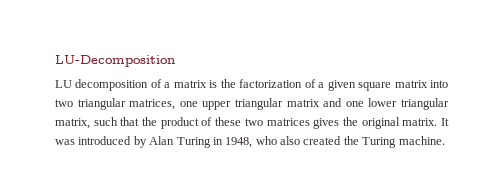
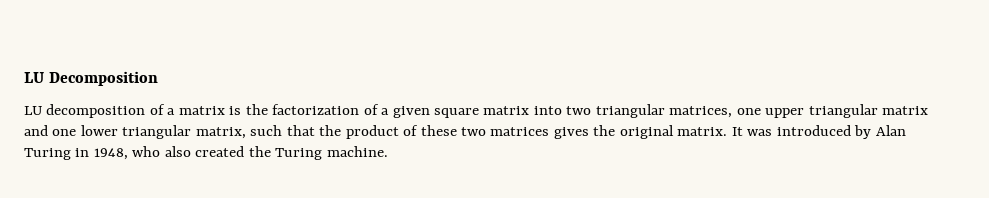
- LU-Decomposition
+ LU Decomposition

